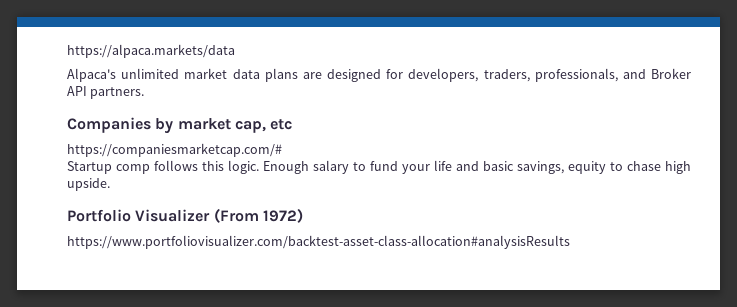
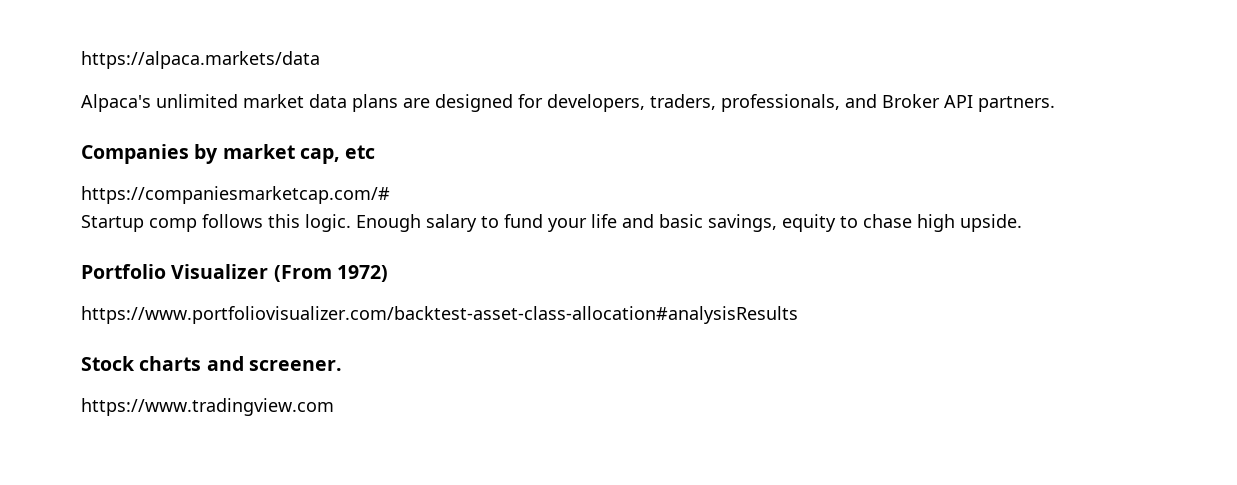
+ Stock charts and screener.
+ https://www.tradingview.com

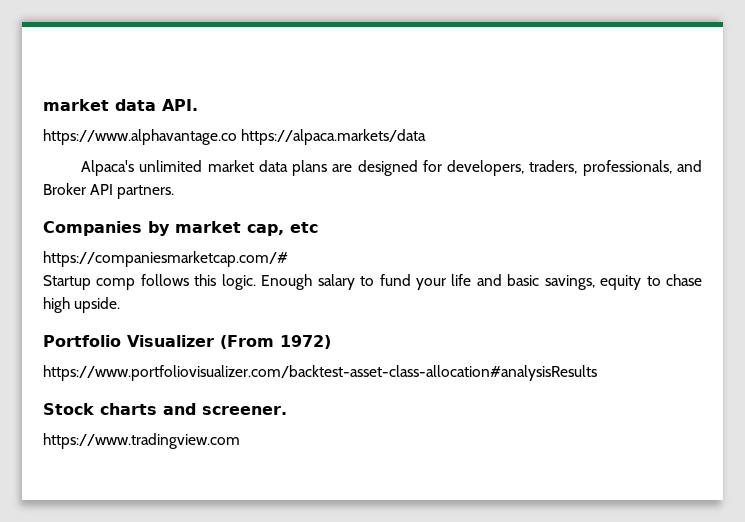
- https://alpaca.markets/data
+ market data API.
+ https://www.alphavantage.co https://alpaca.markets/data

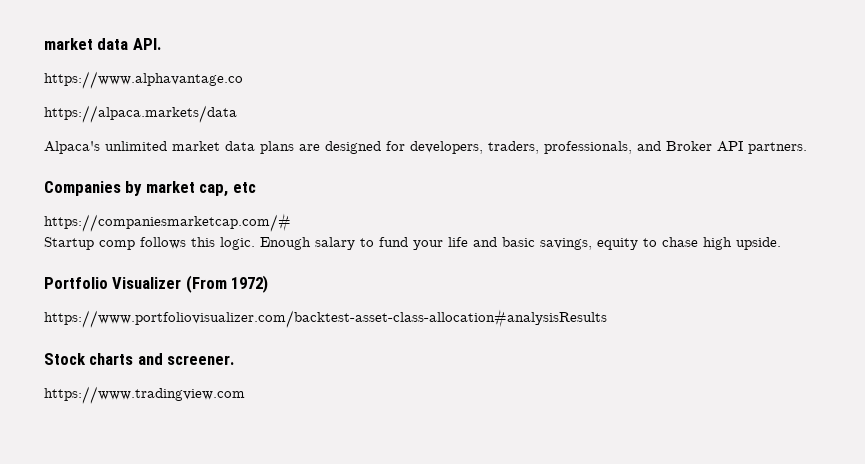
- https://www.alphavantage.co https://alpaca.markets/data
+ https://www.alphavantage.co
+ https://alpaca.markets/data

